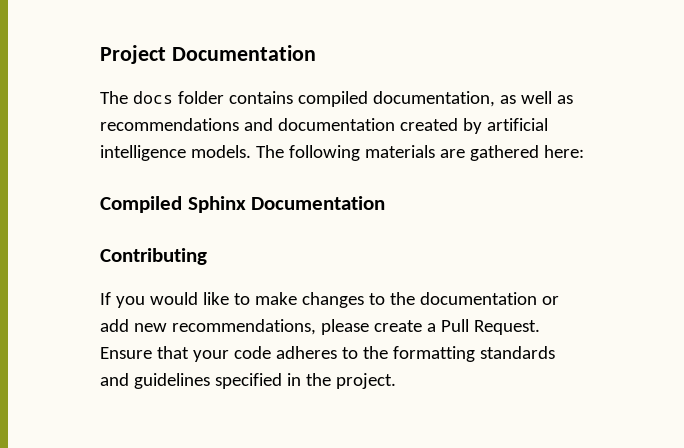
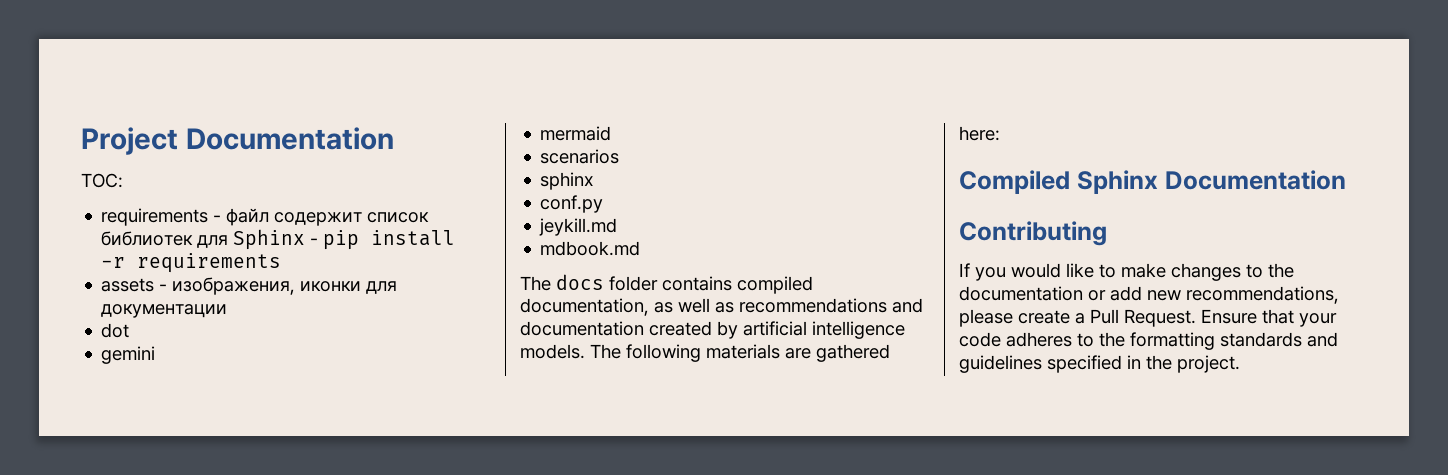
+ TOC:
+ requirements - файл содержит список библиотек для Sphinx - pip install -r requirements
+ assets - изображения, иконки для документации
+ dot
+ gemini
+ mermaid
+ scenarios
+ sphinx
+ conf.py
+ jeykill.md
+ mdbook.md

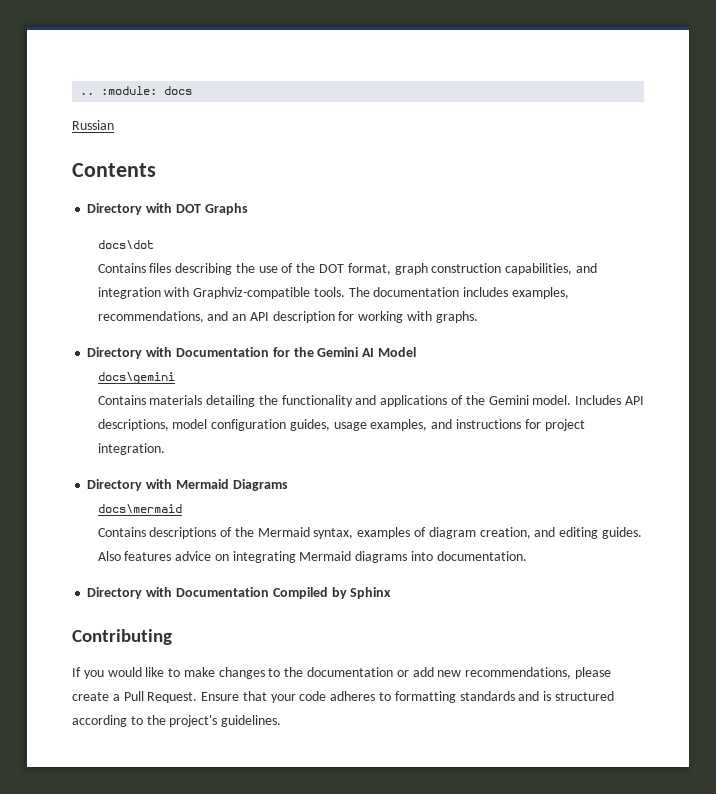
- Project Documentation
- TOC:
- requirements - файл содержит список библиотек для Sphinx - pip install -r requirements
- assets - изображения, иконки для документации
- dot
- gemini
- mermaid
- scenarios
- sphinx
- conf.py
- jeykill.md
- mdbook.md
- The docs folder contains compiled documentation, as well as recommendations and documentation created by artificial intelligence models. The following materials are gathered here:
- Compiled Sphinx Documentation
+ .. :module: docs
+ Russian
+ Contents
+ Directory with DOT Graphs
+ docs\dot
+ Contains files describing the use of the DOT format, graph construction capabilities, and integration with Graphviz-compatible tools. The documentation includes examples, recommendations, and an API description for working with graphs.
+ Directory with Documentation for the Gemini AI Model
+ docs\gemini
+ Contains materials detailing the functionality and applications of the Gemini model. Includes API descriptions, model configuration guides, usage examples, and instructions for project integration.
+ Directory with Mermaid Diagrams
+ docs\mermaid
+ Contains descriptions of the Mermaid syntax, examples of diagram creation, and editing guides. Also features advice on integrating Mermaid diagrams into documentation.
+ Directory with Documentation Compiled by Sphinx
- Ensure that your code adheres to the formatting standards and guidelines specified in the project.
+ Ensure that your code adheres to formatting standards and is structured according to the project's guidelines.

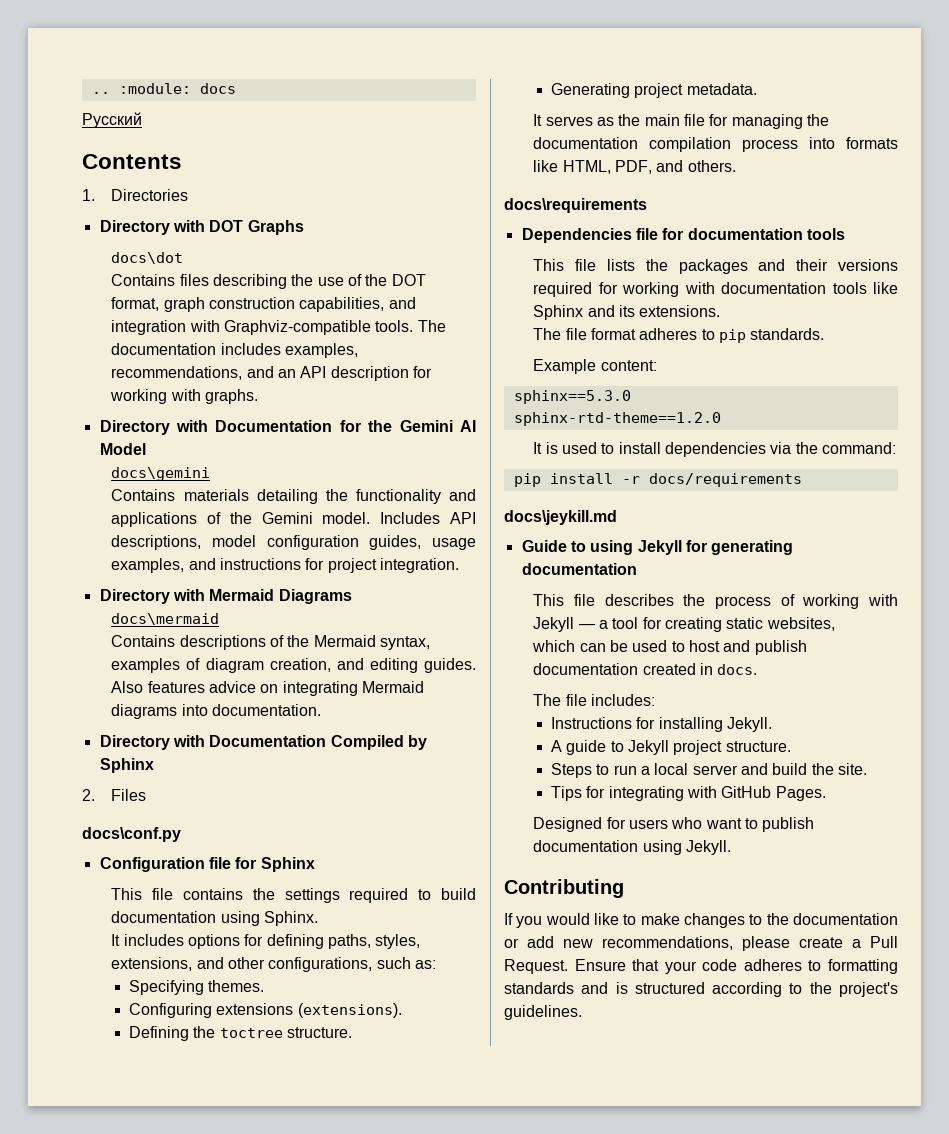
- Russian
+ Русский
+ 1. Directories
+ 2. Files
+ docs\conf.py
+ Configuration file for Sphinx
+ This file contains the settings required to build documentation using Sphinx.
+ It includes options for defining paths, styles, extensions, and other configurations, such as:
+ Specifying themes.
+ Configuring extensions (extensions).
+ Defining the toctree structure.
+ Generating project metadata.
+ It serves as the main file for managing the documentation compilation process into formats like HTML, PDF, and others.
+ docs\requirements
+ Dependencies file for documentation tools
+ This file lists the packages and their versions required for working with documentation tools like Sphinx and its extensions.
+ The file format adheres to pip standards.
+ Example content:
+ sphinx==5.3.0
+ sphinx-rtd-theme==1.2.0
+ It is used to install dependencies via the command:
+ pip install -r docs/requirements
+ docs\jeykill.md
+ Guide to using Jekyll for generating documentation
+ This file describes the process of working with Jekyll — a tool for creating static websites,
+ which can be used to host and publish documentation created in docs.
+ The file includes:
+ Instructions for installing Jekyll.
+ A guide to Jekyll project structure.
+ Steps to run a local server and build the site.
+ Tips for integrating with GitHub Pages.
+ Designed for users who want to publish documentation using Jekyll.

